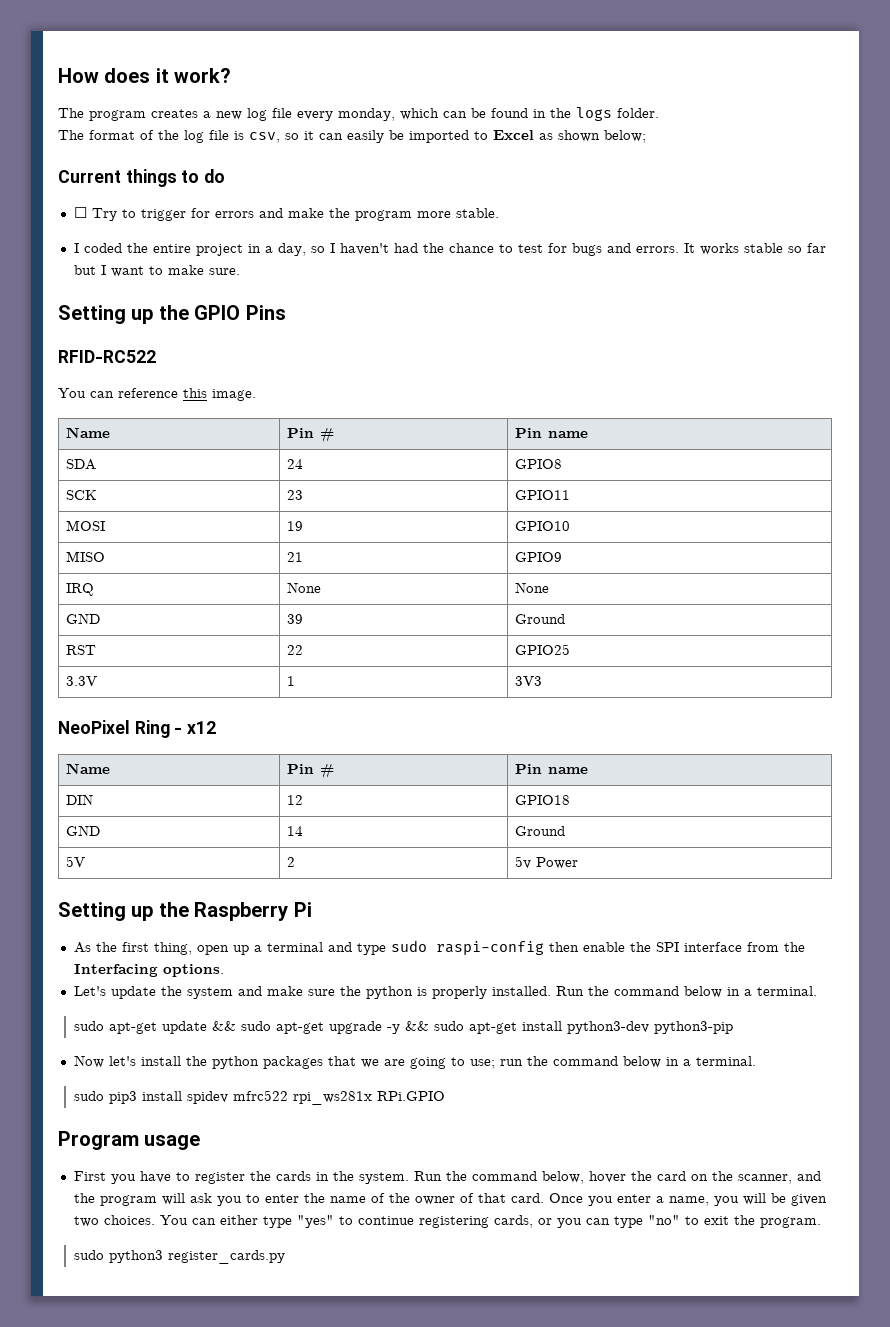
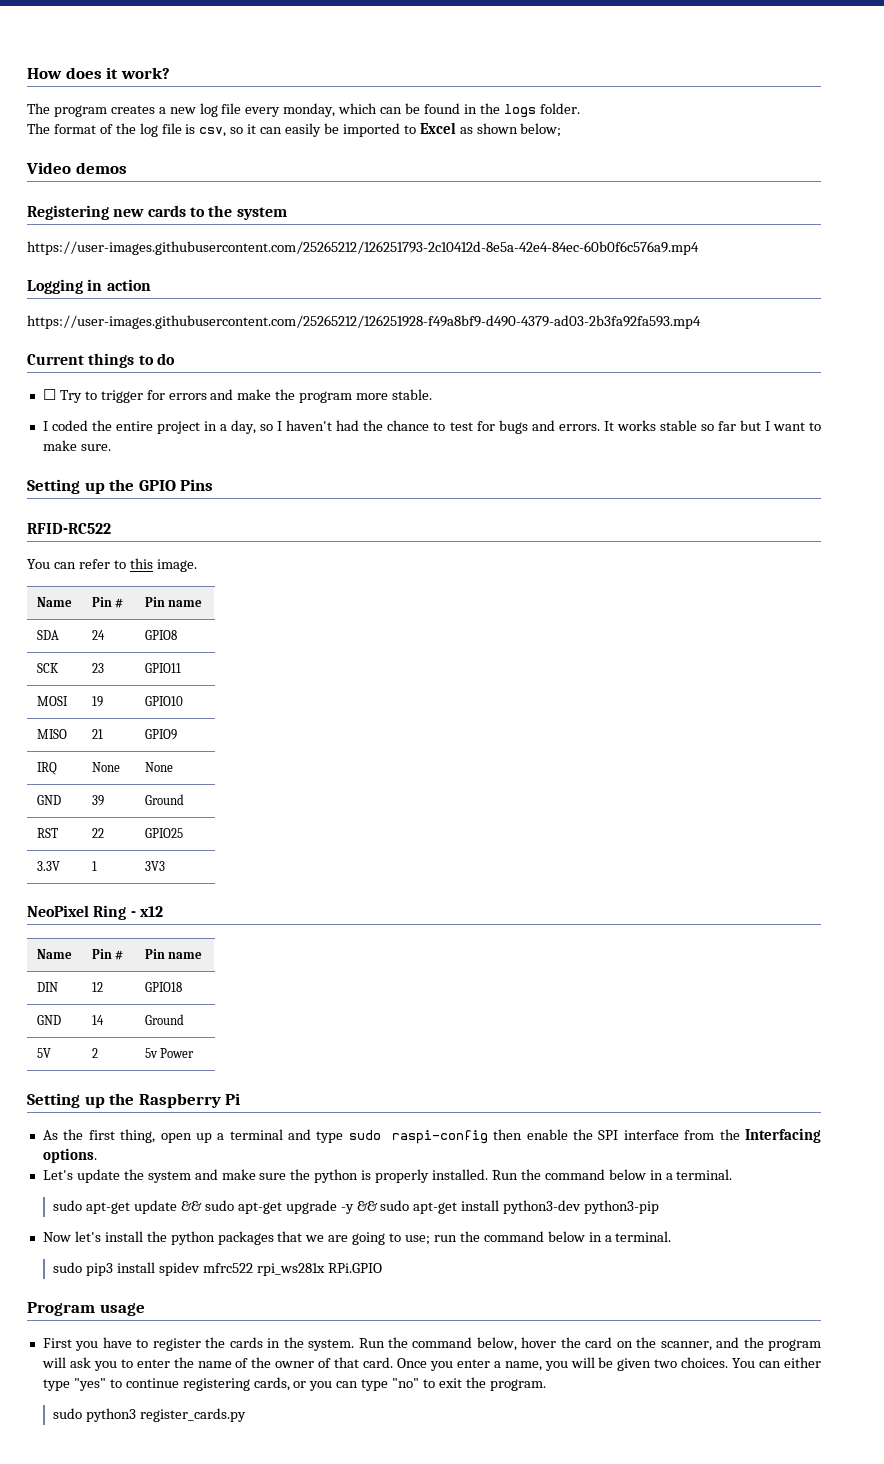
+ Video demos
+ Registering new cards to the system
+ https://user-images.githubusercontent.com/25265212/126251793-2c10412d-8e5a-42e4-84ec-60b0f6c576a9.mp4
+ Logging in action
+ https://user-images.githubusercontent.com/25265212/126251928-f49a8bf9-d490-4379-ad03-2b3fa92fa593.mp4
- You can reference this image.
+ You can refer to this image.

